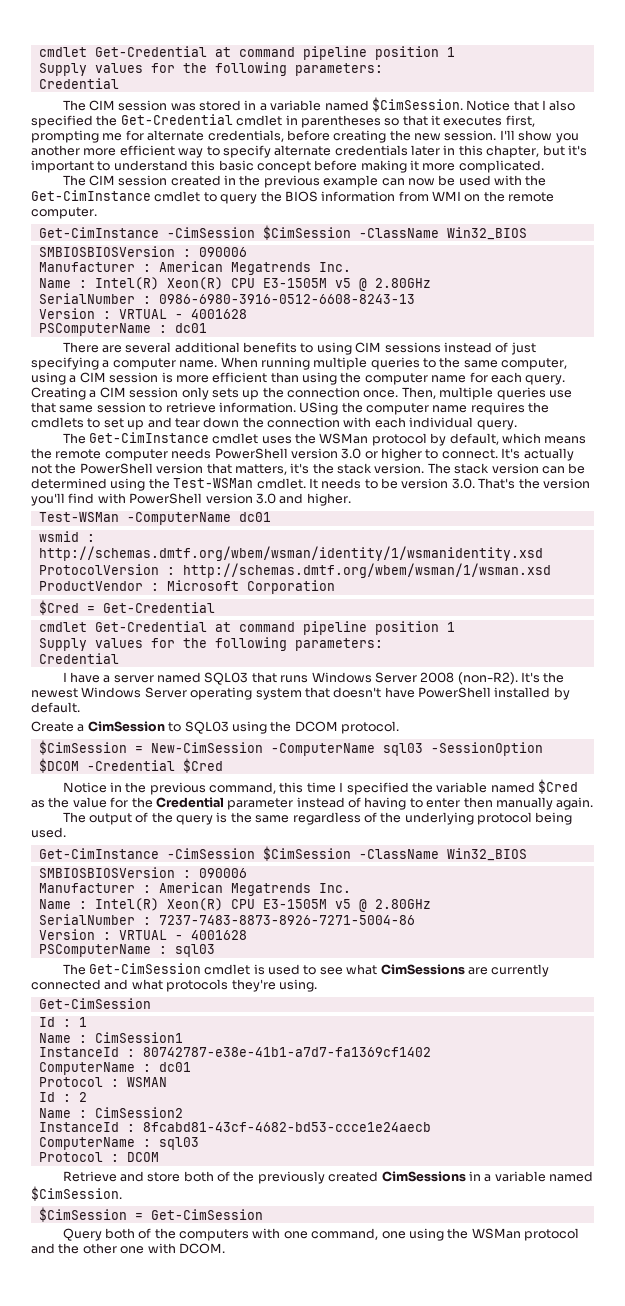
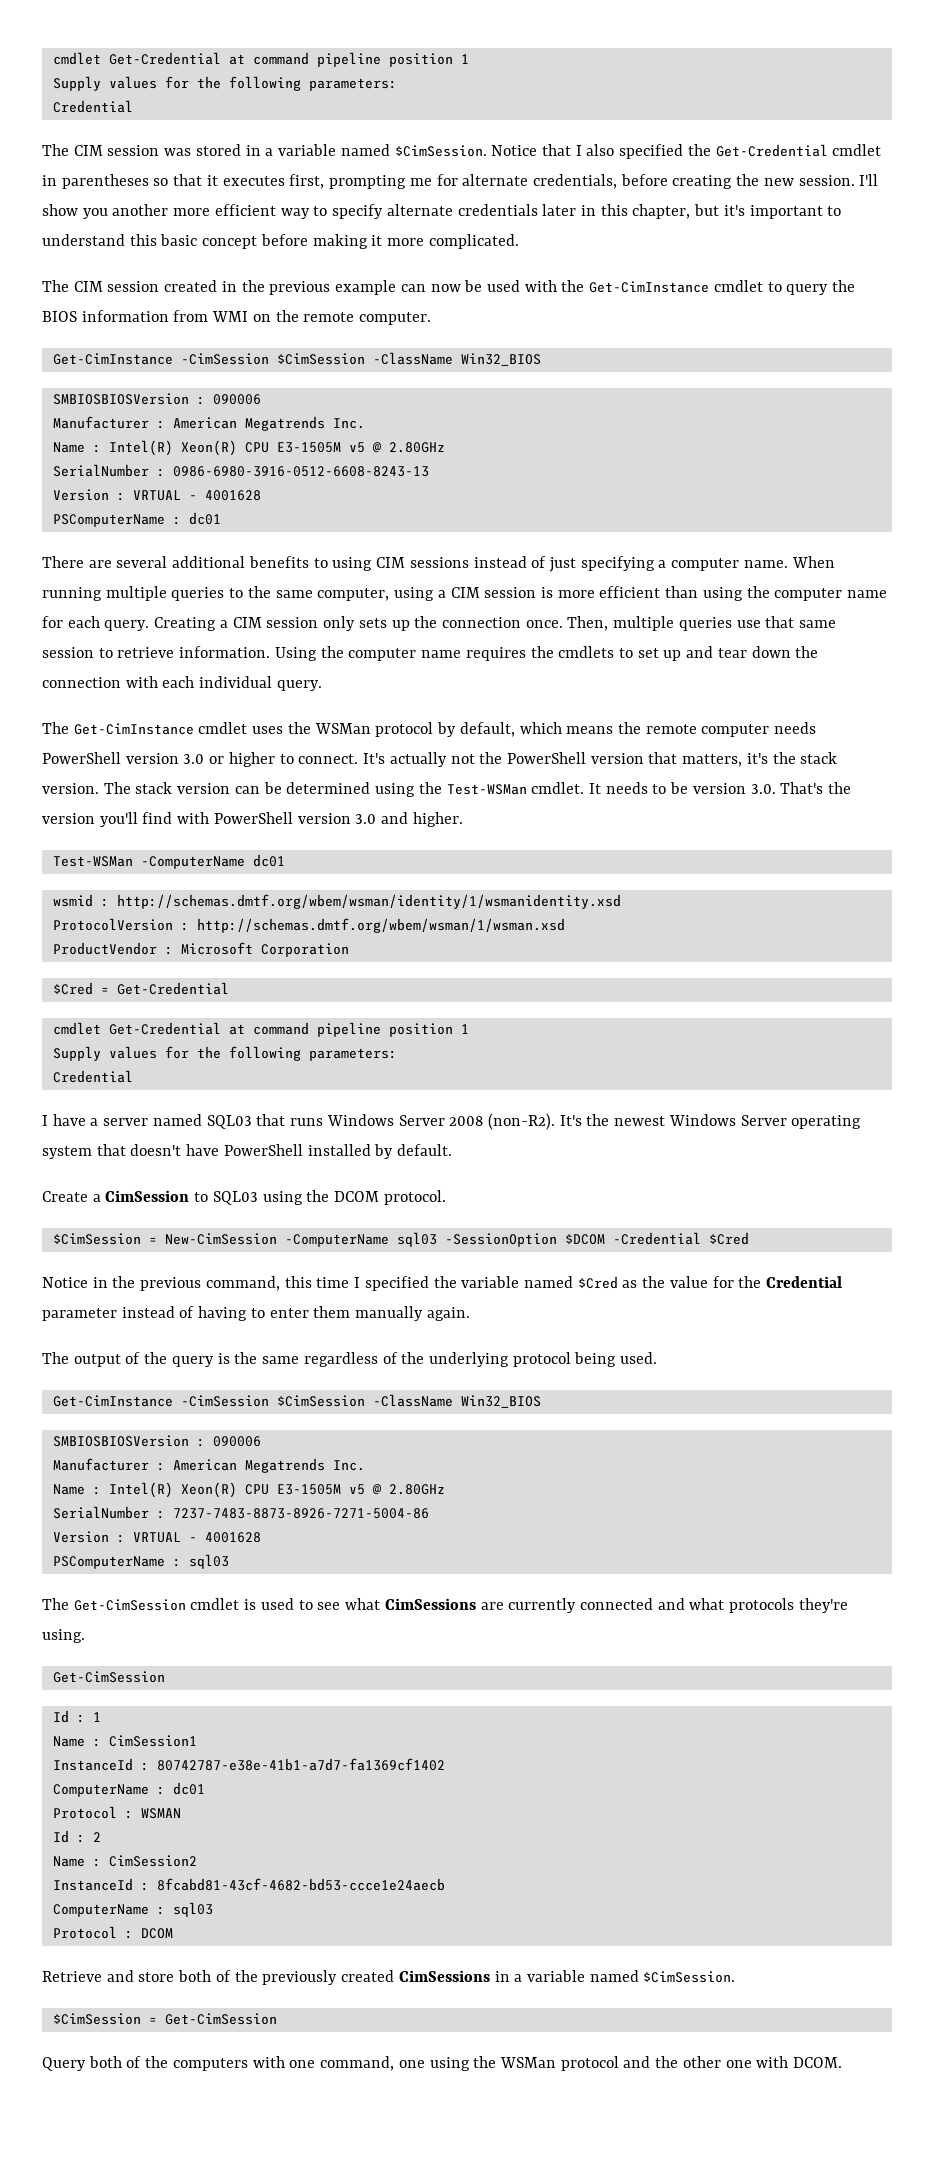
- USing the computer name requires the cmdlets to set up and tear down the connection with each individual query.
+ Using the computer name requires the cmdlets to set up and tear down the connection with each individual query.
- Notice in the previous command, this time I specified the variable named $Cred as the value for the Credential parameter instead of having to enter then manually again.
+ Notice in the previous command, this time I specified the variable named $Cred as the value for the Credential parameter instead of having to enter them manually again.

